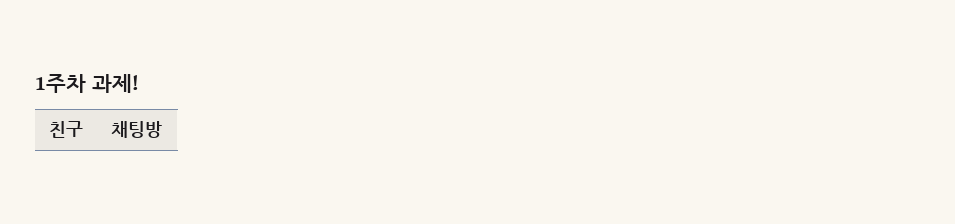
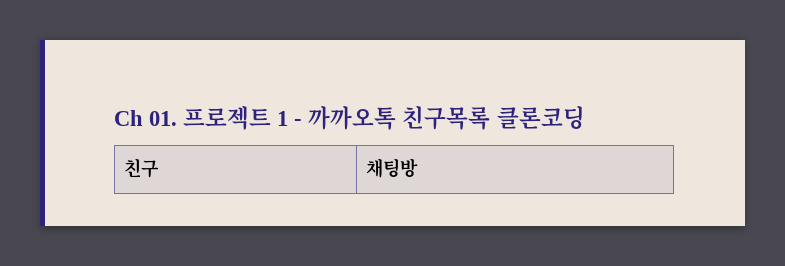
- 1주차 과제!
+ Ch 01. 프로젝트 1 - 까까오톡 친구목록 클론코딩

